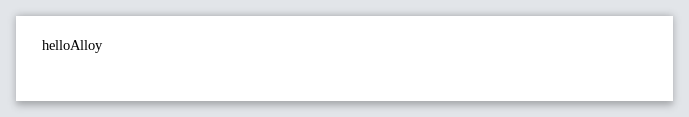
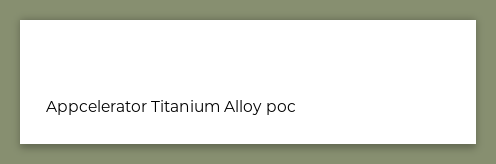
- helloAlloy
+ Appcelerator Titanium Alloy poc

